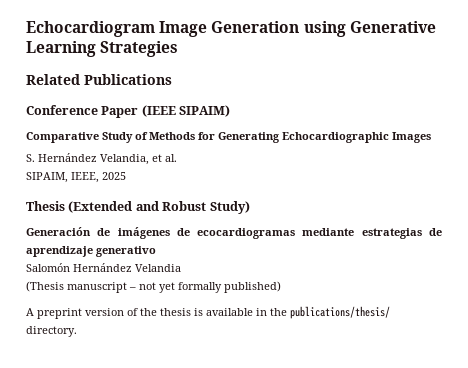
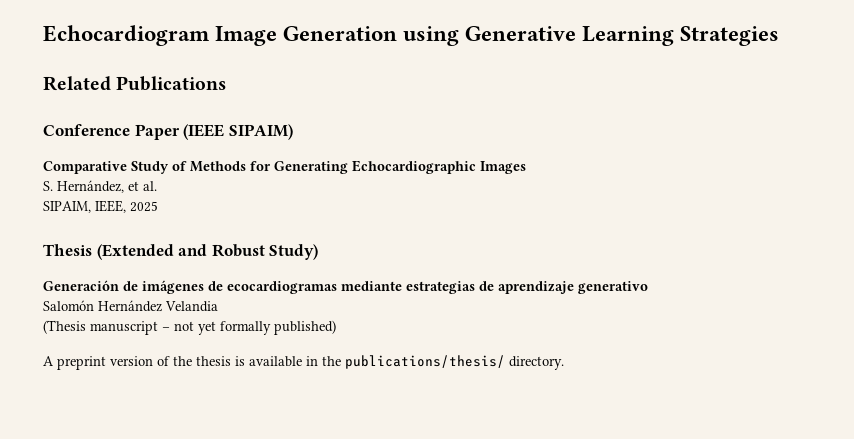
- S. Hernández Velandia, et al.
+ S. Hernández, et al.

